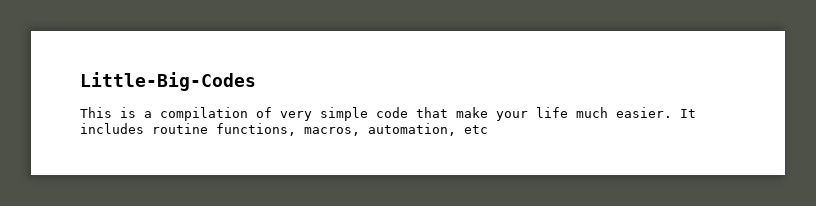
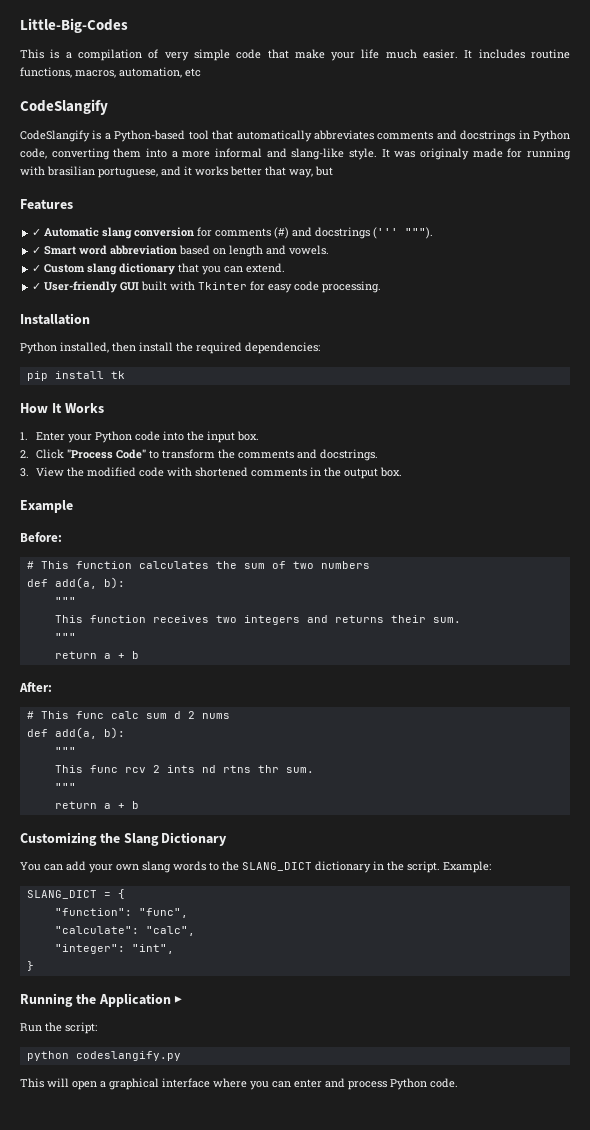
  It includes routine functions, macros, automation, etc
+ CodeSlangify
+ CodeSlangify is a Python-based tool that automatically abbreviates comments and docstrings in Python code, converting them into a more informal and slang-like style. It was originaly made for running with brasilian portuguese, and it works better that way, but
+ Features
+ ✓ Automatic slang conversion for comments (#) and docstrings (''' """).
+ ✓ Smart word abbreviation based on length and vowels.
+ ✓ Custom slang dictionary that you can extend.
+ ✓ User-friendly GUI built with Tkinter for easy code processing.
+ Installation
+ Python installed, then install the required dependencies:
+ pip install tk
+ How It Works
+ 1. Enter your Python code into the input box.
+ 2. Click "Process Code" to transform the comments and docstrings.
+ 3. View the modified code with shortened comments in the output box.
+ Example
+ Before:
+ # This function calculates the sum of two numbers
+ def add(a, b):
+ """
+ This function receives two integers and returns their sum.
+ """
+ return a + b
+ After:
+ # This func calc sum d 2 nums
+ def add(a, b):
+ """
+ This func rcv 2 ints nd rtns thr sum.
+ """
+ return a + b
+ Customizing the Slang Dictionary
+ You can add your own slang words to the SLANG_DICT dictionary in the script. Example:
+ SLANG_DICT = {
+ "function": "func",
+ "calculate": "calc",
+ "integer": "int",
+ }
+ Running the Application ▶
+ Run the script:
+ python codeslangify.py
+ This will open a graphical interface where you can enter and process Python code.

